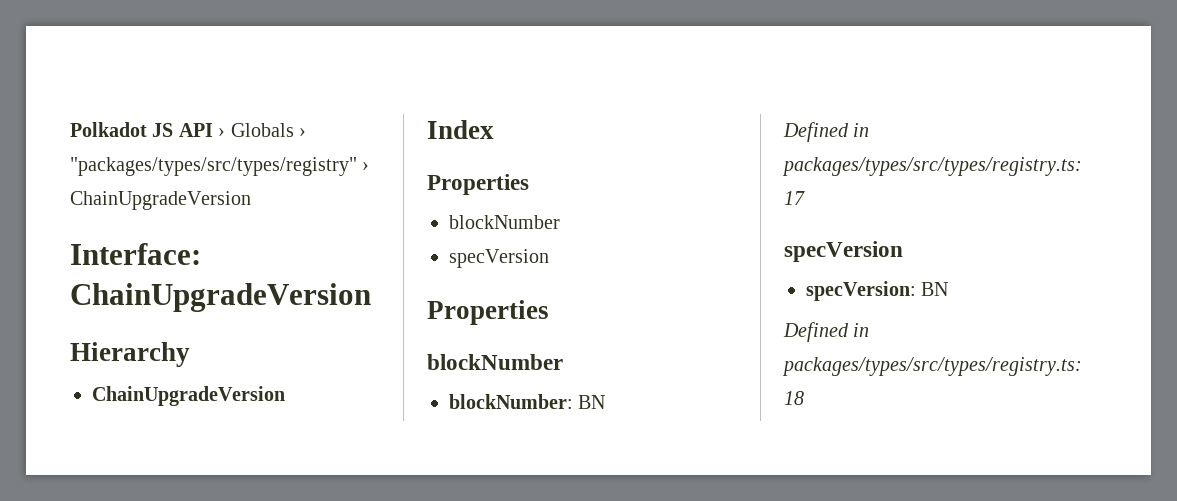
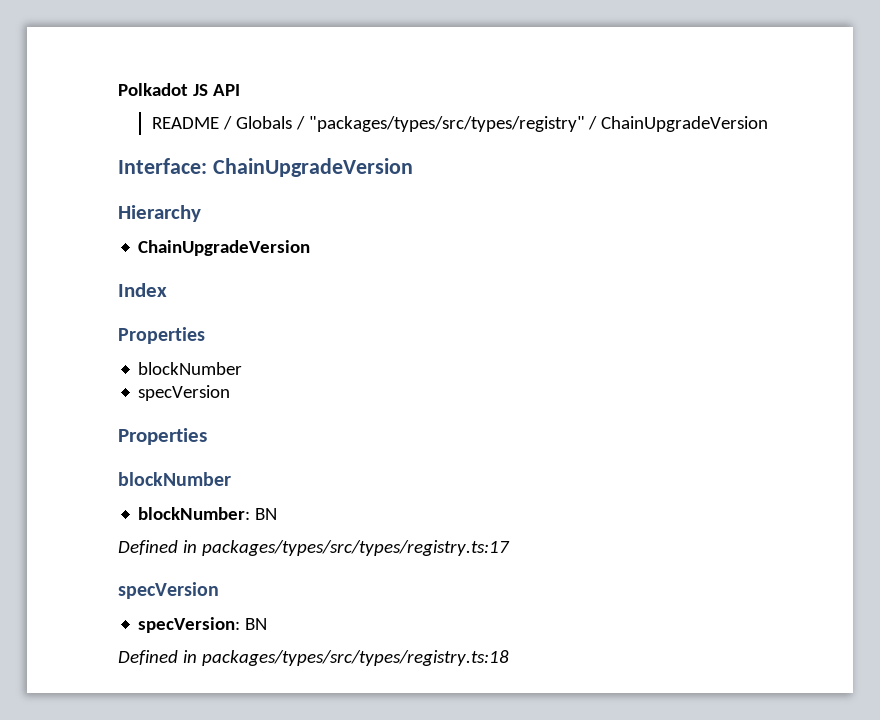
- Polkadot JS API › Globals › "packages/types/src/types/registry" › ChainUpgradeVersion
+ Polkadot JS API
+ README / Globals / "packages/types/src/types/registry" / ChainUpgradeVersion

